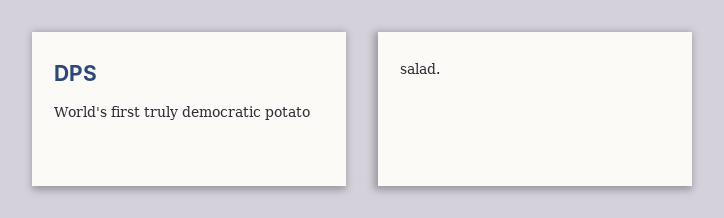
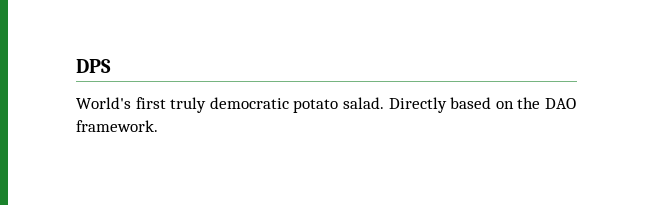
+ Directly based on the DAO framework.

